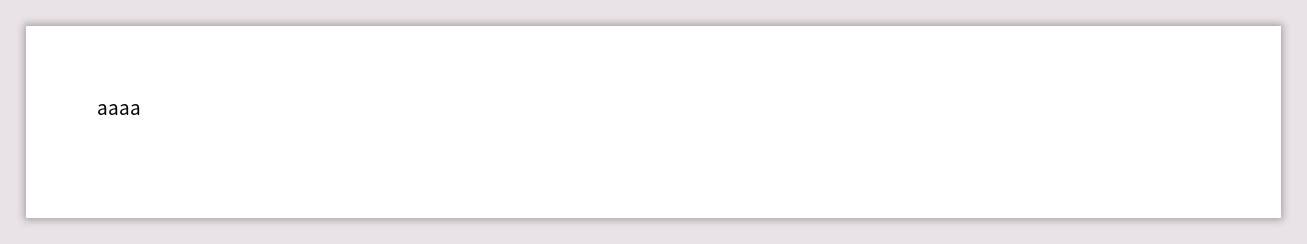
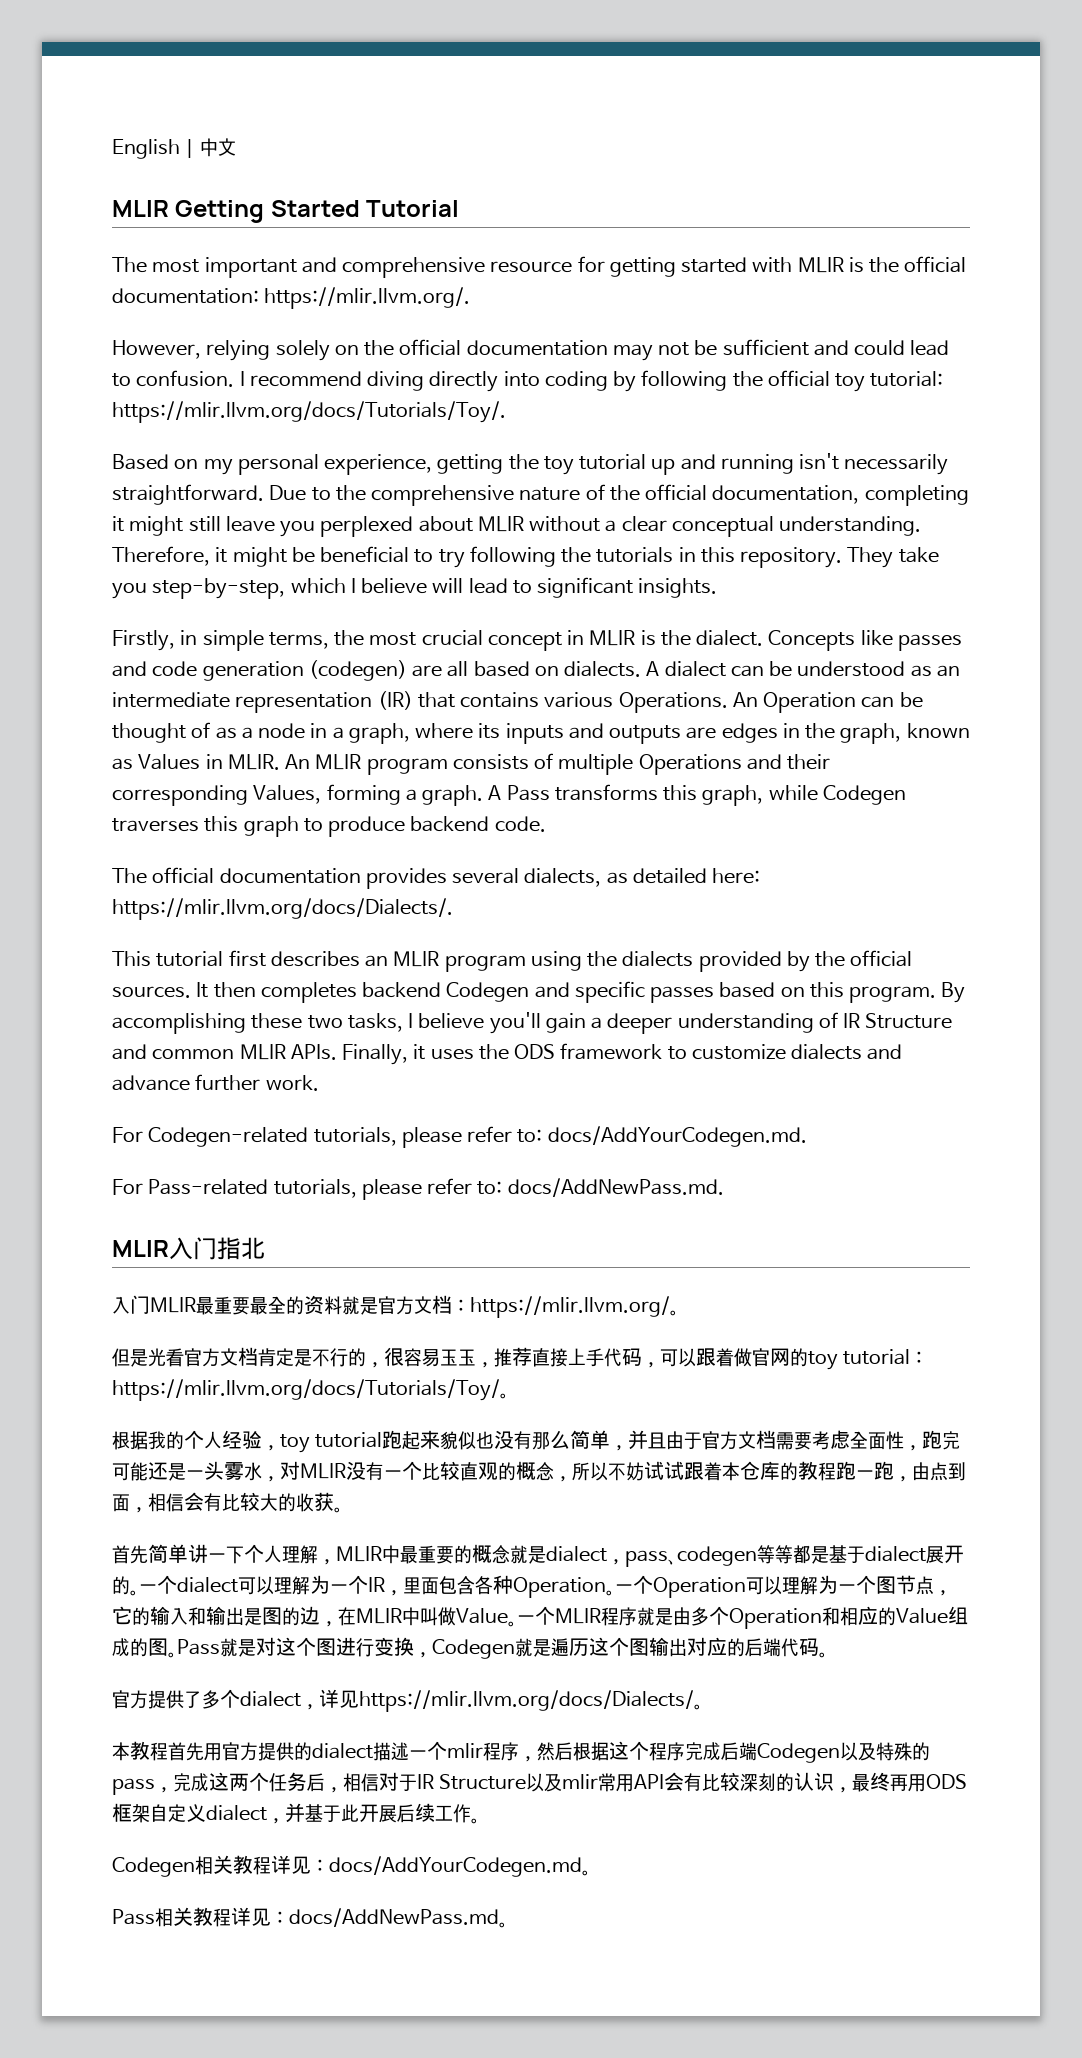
- aaaa
+ English | 中文
+ MLIR Getting Started Tutorial
+ The most important and comprehensive resource for getting started with MLIR is the official documentation: https://mlir.llvm.org/.
+ However, relying solely on the official documentation may not be sufficient and could lead to confusion. I recommend diving directly into coding by following the official toy tutorial: https://mlir.llvm.org/docs/Tutorials/Toy/.
+ Based on my personal experience, getting the toy tutorial up and running isn't necessarily straightforward. Due to the comprehensive nature of the official documentation, completing it might still leave you perplexed about MLIR without a clear conceptual understanding. Therefore, it might be beneficial to try following the tutorials in this repository. They take you step-by-step, which I believe will lead to significant insights.
+ Firstly, in simple terms, the most crucial concept in MLIR is the dialect. Concepts like passes and code generation (codegen) are all based on dialects. A dialect can be understood as an intermediate representation (IR) that contains various Operations. An Operation can be thought of as a node in a graph, where its inputs and outputs are edges in the graph, known as Values in MLIR. An MLIR program consists of multiple Operations and their corresponding Values, forming a graph. A Pass transforms this graph, while Codegen traverses this graph to produce backend code.
+ The official documentation provides several dialects, as detailed here: https://mlir.llvm.org/docs/Dialects/.
+ This tutorial first describes an MLIR program using the dialects provided by the official sources. It then completes backend Codegen and specific passes based on this program. By accomplishing these two tasks, I believe you'll gain a deeper understanding of IR Structure and common MLIR APIs. Finally, it uses the ODS framework to customize dialects and advance further work.
+ For Codegen-related tutorials, please refer to: docs/AddYourCodegen.md.
+ For Pass-related tutorials, please refer to: docs/AddNewPass.md.
+ MLIR入门指北
+ 入门MLIR最重要最全的资料就是官方文档：https://mlir.llvm.org/。
+ 但是光看官方文档肯定是不行的，很容易玉玉，推荐直接上手代码，可以跟着做官网的toy tutorial：https://mlir.llvm.org/docs/Tutorials/Toy/。
+ 根据我的个人经验，toy tutorial跑起来貌似也没有那么简单，并且由于官方文档需要考虑全面性，跑完可能还是一头雾水，对MLIR没有一个比较直观的概念，所以不妨试试跟着本仓库的教程跑一跑，由点到面，相信会有比较大的收获。
+ 首先简单讲一下个人理解，MLIR中最重要的概念就是dialect，pass、codegen等等都是基于dialect展开的。一个dialect可以理解为一个IR，里面包含各种Operation。一个Operation可以理解为一个图节点，它的输入和输出是图的边，在MLIR中叫做Value。一个MLIR程序就是由多个Operation和相应的Value组成的图。Pass就是对这个图进行变换，Codegen就是遍历这个图输出对应的后端代码。
+ 官方提供了多个dialect，详见https://mlir.llvm.org/docs/Dialects/。
+ 本教程首先用官方提供的dialect描述一个mlir程序，然后根据这个程序完成后端Codegen以及特殊的pass，完成这两个任务后，相信对于IR Structure以及mlir常用API会有比较深刻的认识，最终再用ODS框架自定义dialect，并基于此开展后续工作。
+ Codegen相关教程详见：docs/AddYourCodegen.md。
+ Pass相关教程详见：docs/AddNewPass.md。

